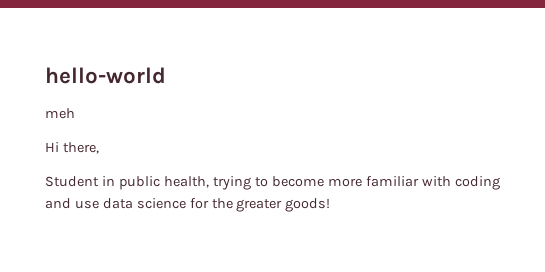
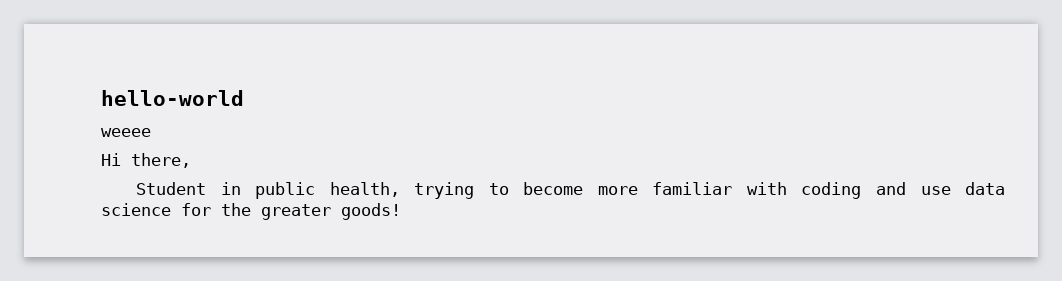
- meh
+ weeee

